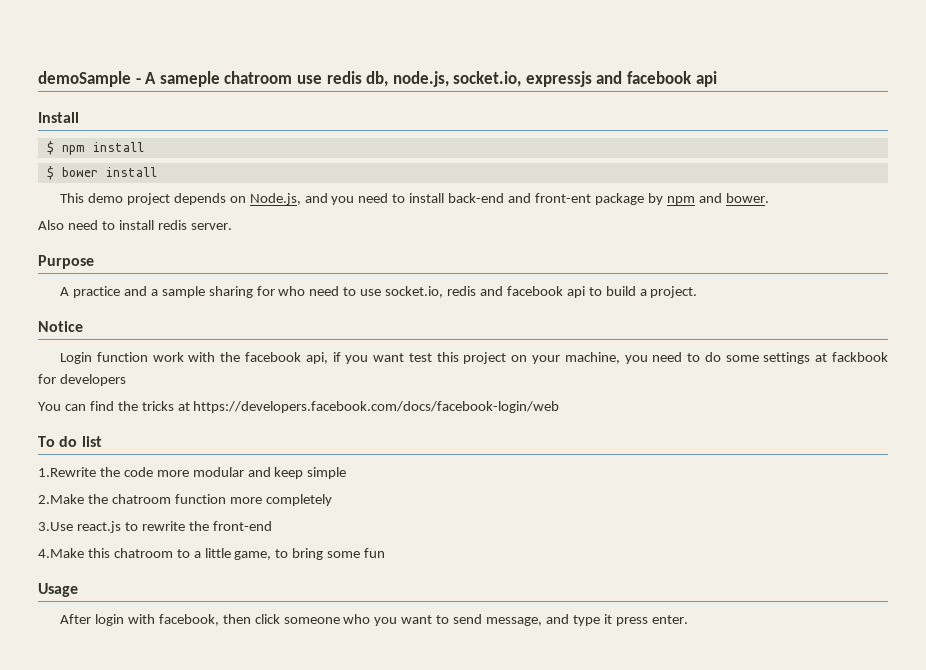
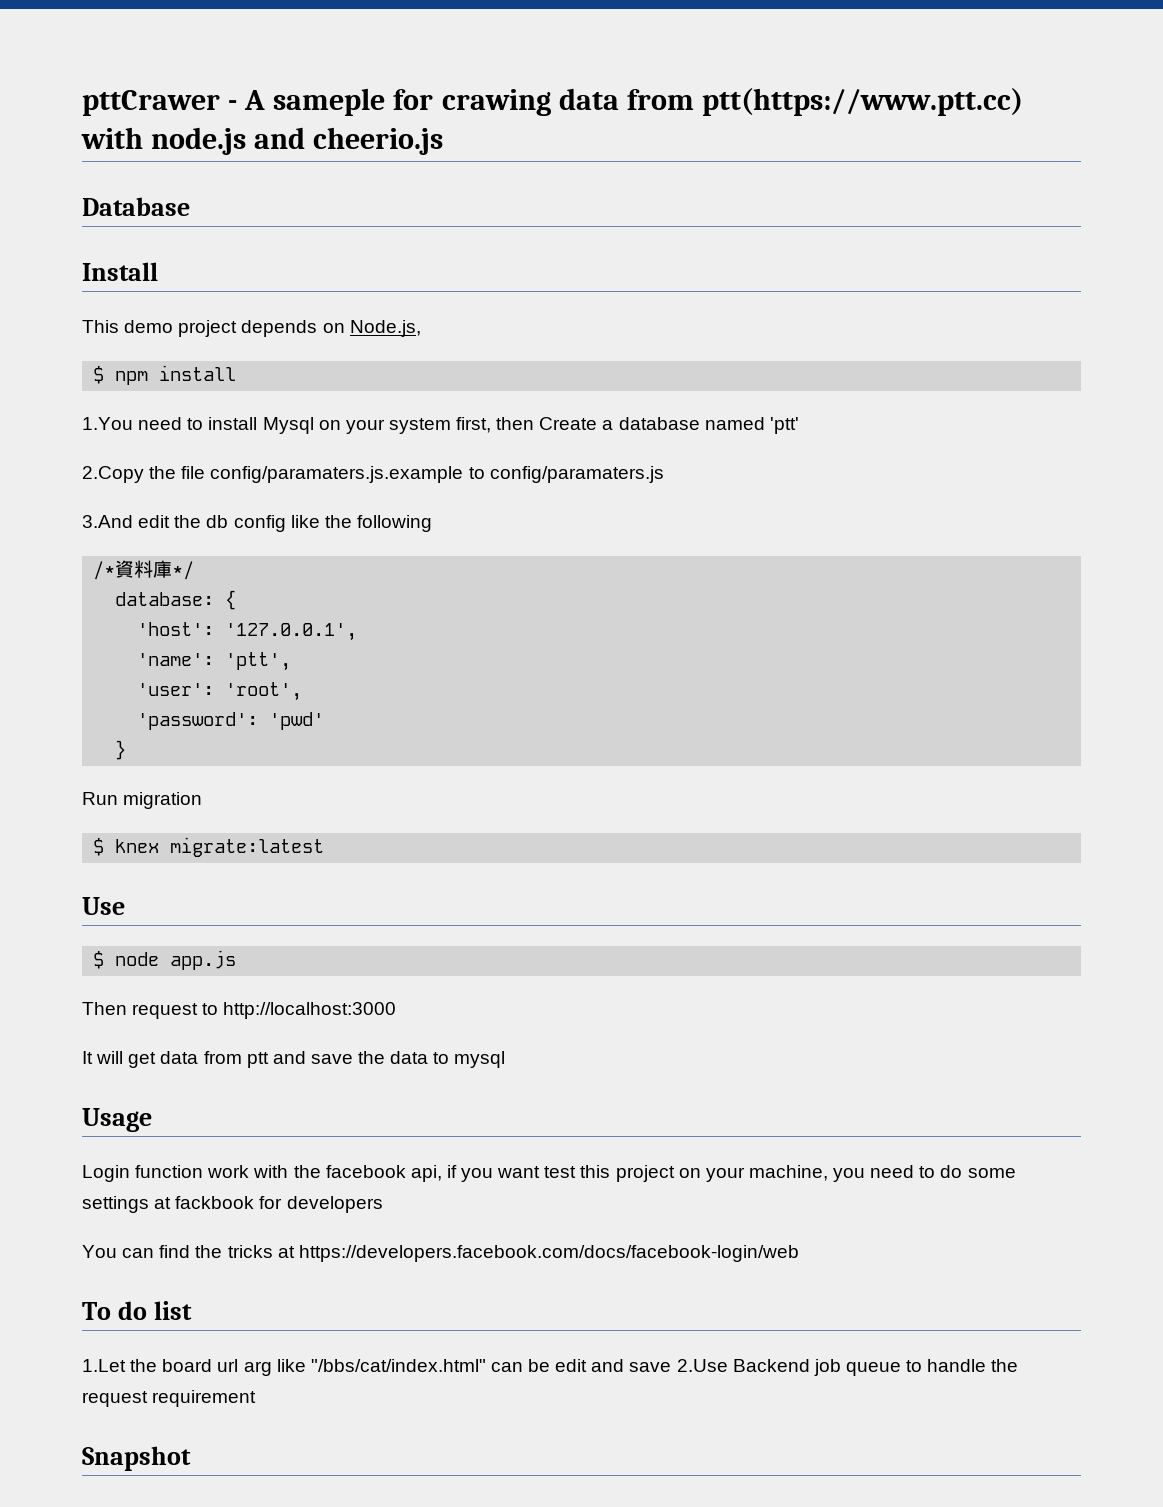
- demoSample - A sameple chatroom use redis db, node.js, socket.io, expressjs and facebook api
+ pttCrawer - A sameple for crawing data from ptt(https://www.ptt.cc) with node.js and cheerio.js
+ Database
  Install
- $ npm install
- $ bower install
- This demo project depends on Node.js, and you need to install back-end and front-ent package by npm and bower.
- Also need to install redis server.
- Purpose
- A practice and a sample sharing for who need to use socket.io, redis and facebook api to build a project.
- Notice
+ This demo project depends on Node.js,
+ $ npm install
+ 1.You need to install Mysql on your system first, then Create a database named 'ptt'
+ 2.Copy the file config/paramaters.js.example to config/paramaters.js
+ 3.And edit the db config like the following
+ /*資料庫*/
+ database: {
+ 'host': '127.0.0.1',
+ 'name': 'ptt',
+ 'user': 'root',
+ 'password': 'pwd'
+ }
+ Run migration
+ $ knex migrate:latest
+ Use
+ $ node app.js
+ Then request to http://localhost:3000
+ It will get data from ptt and save the data to mysql
+ Usage
- 1.Rewrite the code more modular and keep simple
- 2.Make the chatroom function more completely
- 3.Use react.js to rewrite the front-end
- 4.Make this chatroom to a little game, to bring some fun
- Usage
- After login with facebook, then click someone who you want to send message, and type it press enter.
+ 1.Let the board url arg like "/bbs/cat/index.html" can be edit and save 2.Use Backend job queue to handle the request requirement
+ Snapshot

